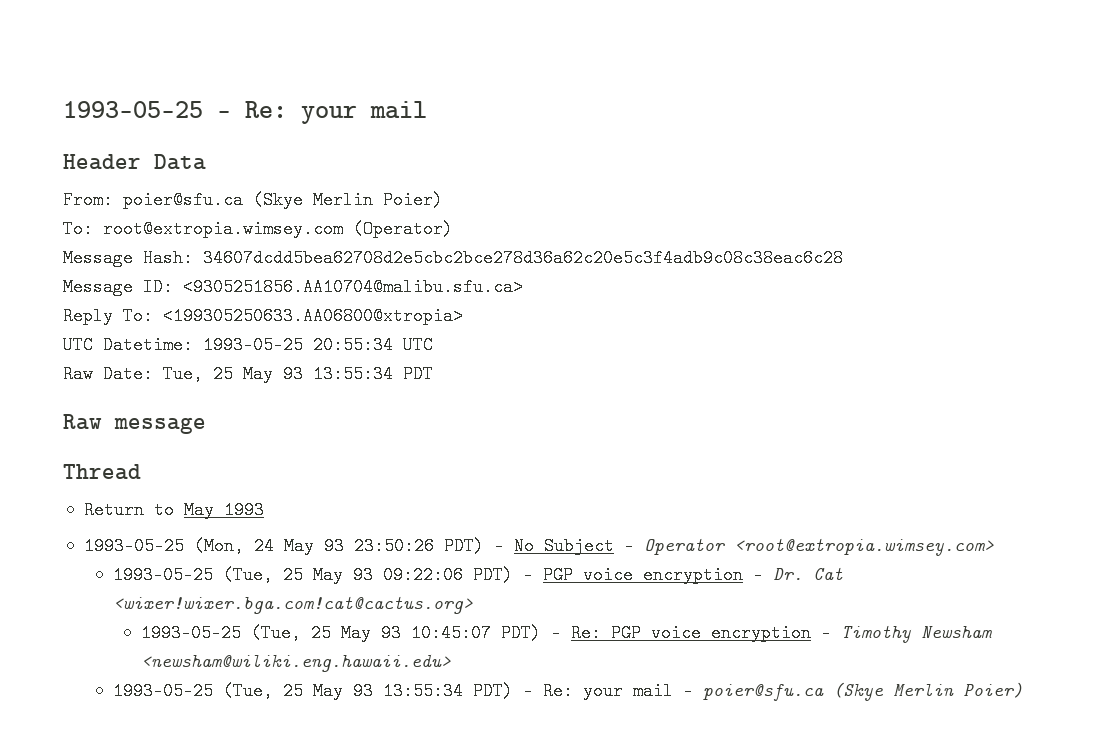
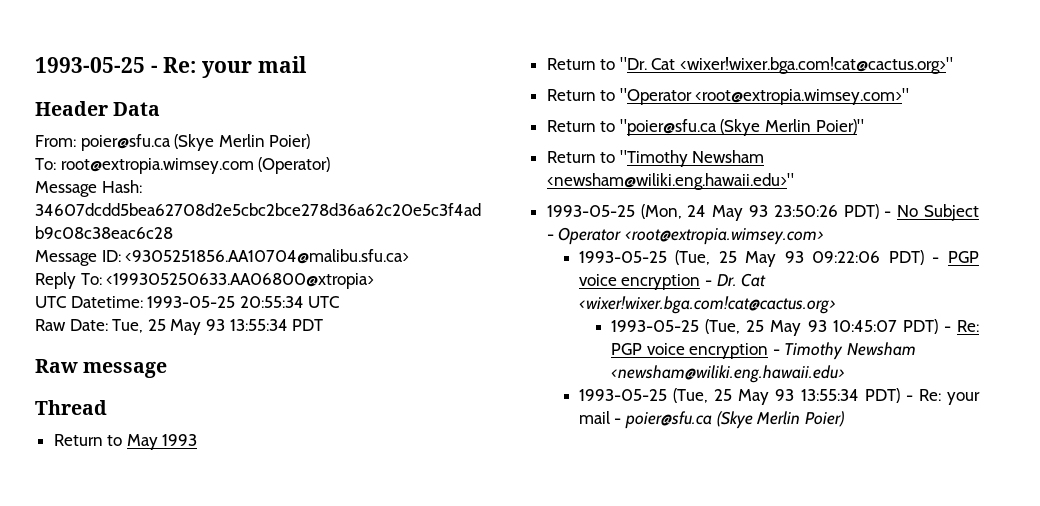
+ Return to "Dr. Cat <wixer!wixer.bga.com!cat@cactus.org>"
+ Return to "Operator <root@extropia.wimsey.com>"
+ Return to "poier@sfu.ca (Skye Merlin Poier)"
+ Return to "Timothy Newsham <newsham@wiliki.eng.hawaii.edu>"

